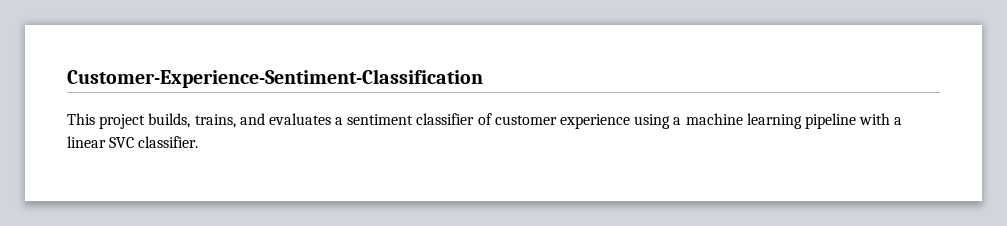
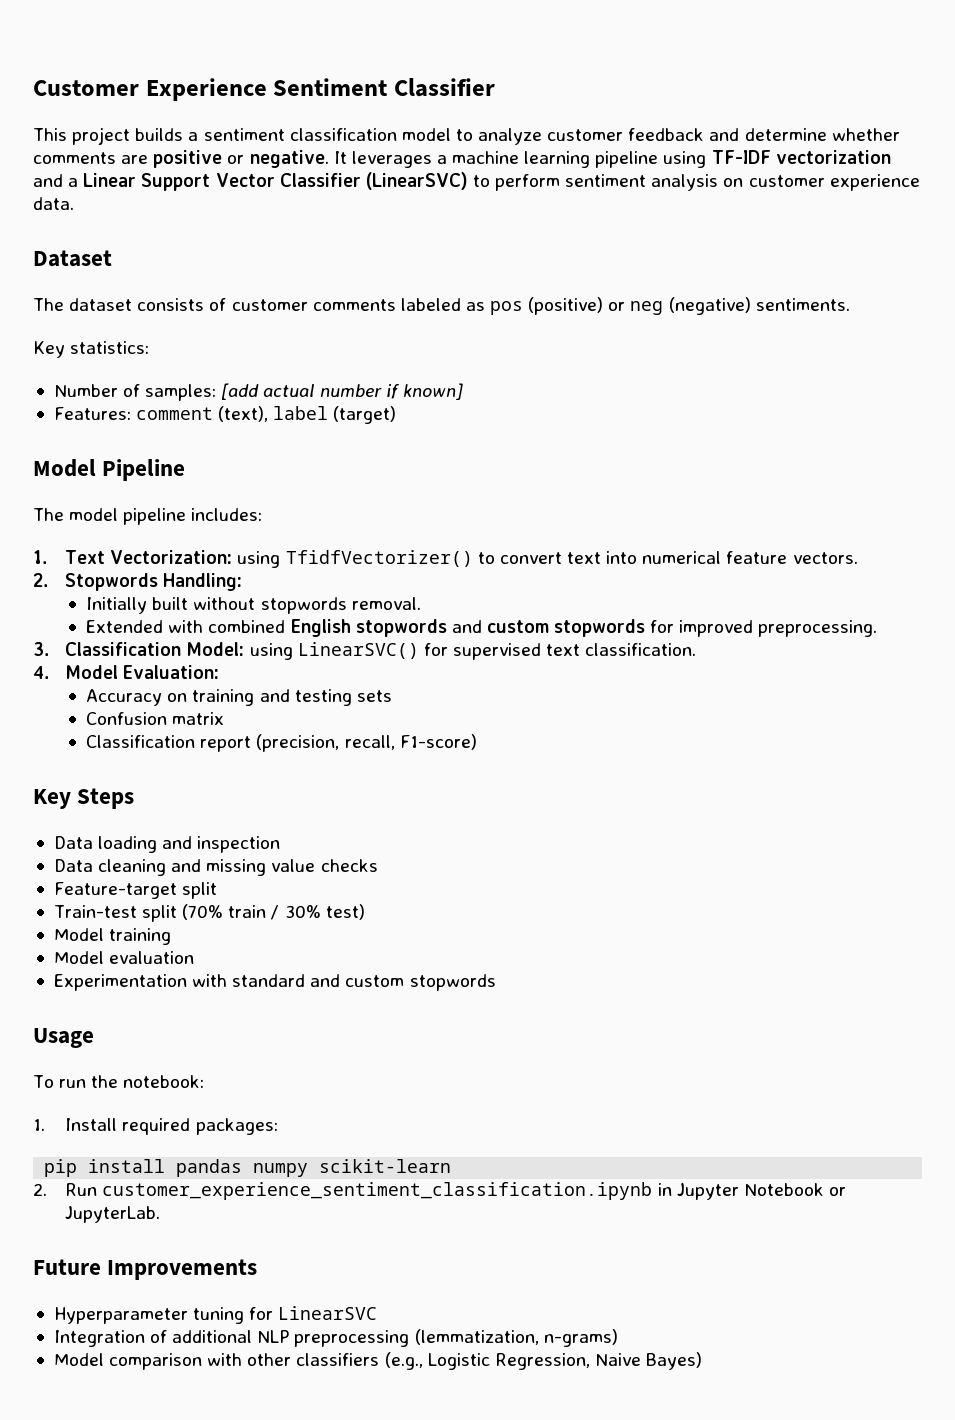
- Customer-Experience-Sentiment-Classification
- This project builds, trains, and evaluates a sentiment classifier of customer experience using a machine learning pipeline with a linear SVC classifier.
+ Customer Experience Sentiment Classifier
+ This project builds a sentiment classification model to analyze customer feedback and determine whether comments are positive or negative. It leverages a machine learning pipeline using TF-IDF vectorization and a Linear Support Vector Classifier (LinearSVC) to perform sentiment analysis on customer experience data.
+ Dataset
+ The dataset consists of customer comments labeled as pos (positive) or neg (negative) sentiments.
+ Key statistics:
+ Number of samples: [add actual number if known]
+ Features: comment (text), label (target)
+ Model Pipeline
+ The model pipeline includes:
+ 1. Text Vectorization: using TfidfVectorizer() to convert text into numerical feature vectors.
+ 2. Stopwords Handling:
+ Initially built without stopwords removal.
+ Extended with combined English stopwords and custom stopwords for improved preprocessing.
+ 3. Classification Model: using LinearSVC() for supervised text classification.
+ 4. Model Evaluation:
+ Accuracy on training and testing sets
+ Confusion matrix
+ Classification report (precision, recall, F1-score)
+ Key Steps
+ Data loading and inspection
+ Data cleaning and missing value checks
+ Feature-target split
+ Train-test split (70% train / 30% test)
+ Model training
+ Model evaluation
+ Experimentation with standard and custom stopwords
+ Usage
+ To run the notebook:
+ 1. Install required packages:
+ pip install pandas numpy scikit-learn
+ 2. Run customer_experience_sentiment_classification.ipynb in Jupyter Notebook or JupyterLab.
+ Future Improvements
+ Hyperparameter tuning for LinearSVC
+ Integration of additional NLP preprocessing (lemmatization, n-grams)
+ Model comparison with other classifiers (e.g., Logistic Regression, Naive Bayes)

